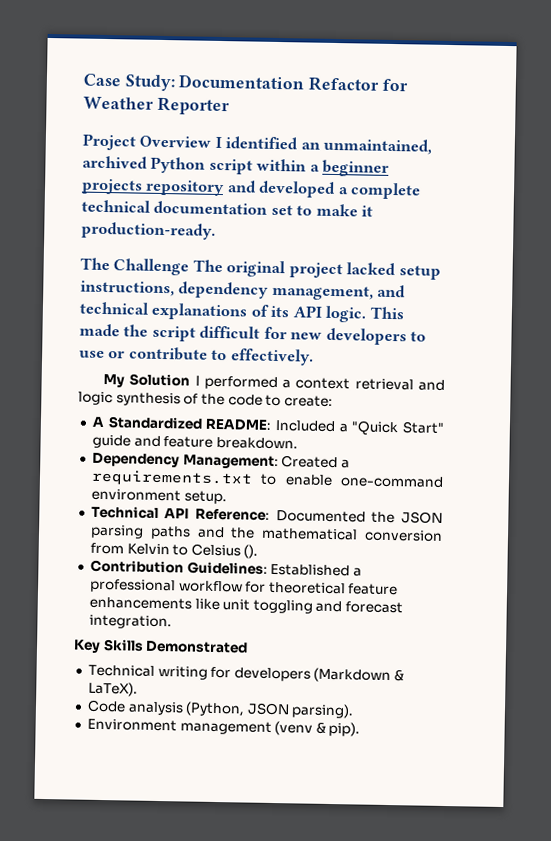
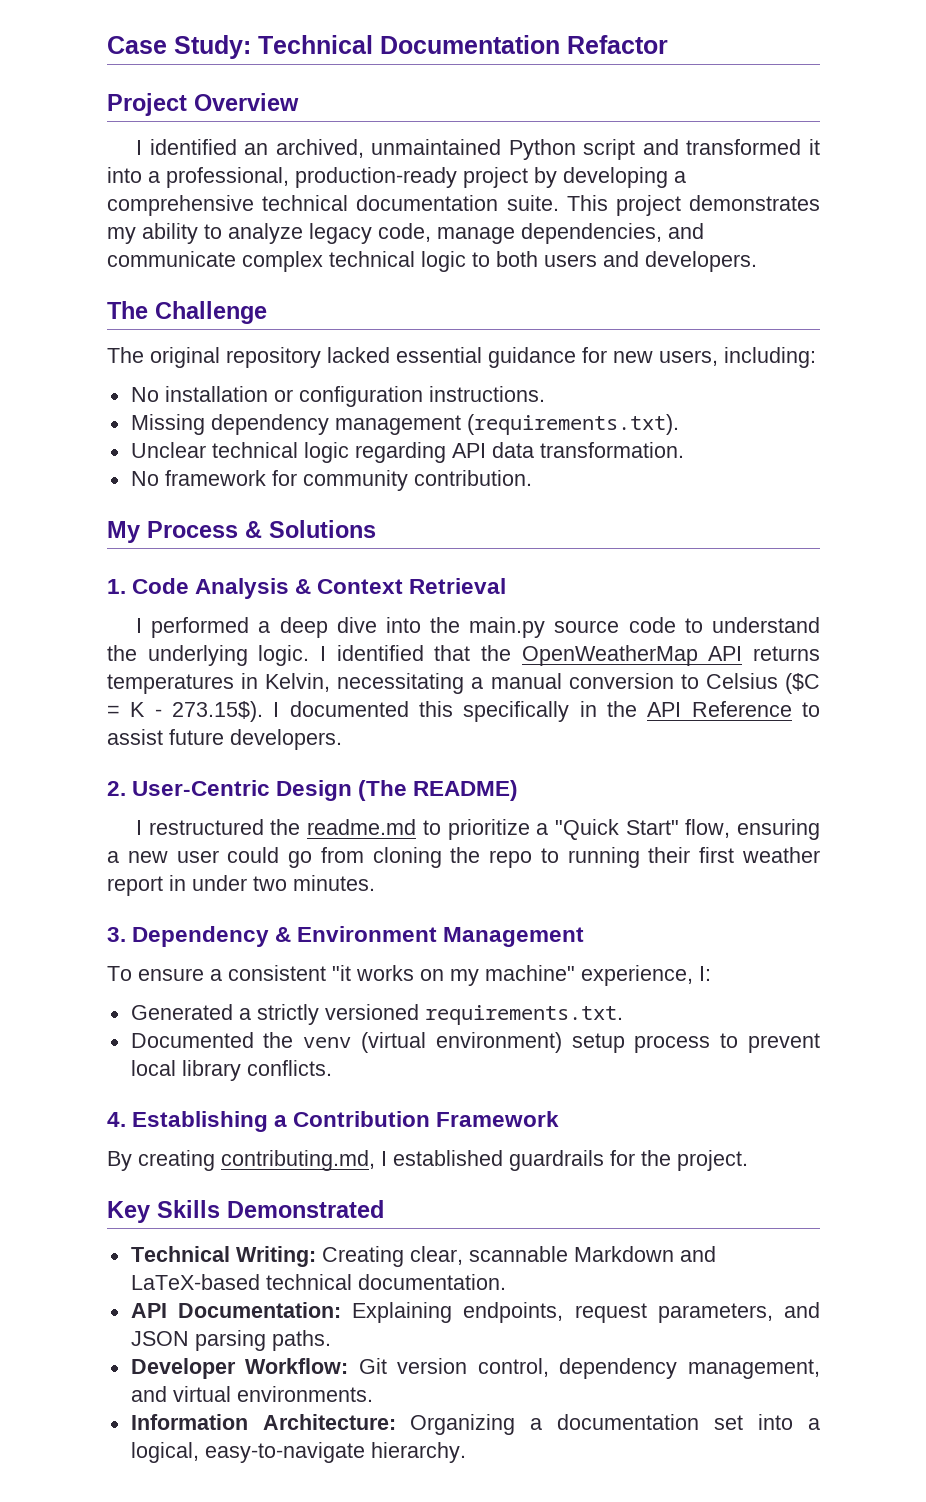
- Case Study: Documentation Refactor for Weather Reporter
+ Case Study: Technical Documentation Refactor
- Project Overview I identified an unmaintained, archived Python script within a beginner projects repository and developed a complete technical documentation set to make it production-ready.
+ Project Overview
+ I identified an archived, unmaintained Python script and transformed it into a professional, production-ready project by developing a comprehensive technical documentation suite. This project demonstrates my ability to analyze legacy code, manage dependencies, and communicate complex technical logic to both users and developers.
- The Challenge The original project lacked setup instructions, dependency management, and technical explanations of its API logic. This made the script difficult for new developers to use or contribute to effectively.
- My Solution I performed a context retrieval and logic synthesis of the code to create:
- A Standardized README: Included a "Quick Start" guide and feature breakdown.
- Dependency Management: Created a requirements.txt to enable one-command environment setup.
- Technical API Reference: Documented the JSON parsing paths and the mathematical conversion from Kelvin to Celsius ().
- Contribution Guidelines: Established a professional workflow for theoretical feature enhancements like unit toggling and forecast integration.
+ The Challenge
+ The original repository lacked essential guidance for new users, including:
+ No installation or configuration instructions.
+ Missing dependency management (requirements.txt).
+ Unclear technical logic regarding API data transformation.
+ No framework for community contribution.
+ My Process & Solutions
+ 1. Code Analysis & Context Retrieval
+ I performed a deep dive into the main.py source code to understand the underlying logic. I identified that the OpenWeatherMap API returns temperatures in Kelvin, necessitating a manual conversion to Celsius ($C = K - 273.15$). I documented this specifically in the API Reference to assist future developers.
+ 2. User-Centric Design (The README)
+ I restructured the readme.md to prioritize a "Quick Start" flow, ensuring a new user could go from cloning the repo to running their first weather report in under two minutes.
+ 3. Dependency & Environment Management
+ To ensure a consistent "it works on my machine" experience, I:
+ Generated a strictly versioned requirements.txt.
+ Documented the venv (virtual environment) setup process to prevent local library conflicts.
+ 4. Establishing a Contribution Framework
+ By creating contributing.md, I established guardrails for the project.
  Key Skills Demonstrated
- Technical writing for developers (Markdown & LaTeX).
- Code analysis (Python, JSON parsing).
- Environment management (venv & pip).
+ Technical Writing: Creating clear, scannable Markdown and LaTeX-based technical documentation.
+ API Documentation: Explaining endpoints, request parameters, and JSON parsing paths.
+ Developer Workflow: Git version control, dependency management, and virtual environments.
+ Information Architecture: Organizing a documentation set into a logical, easy-to-navigate hierarchy.

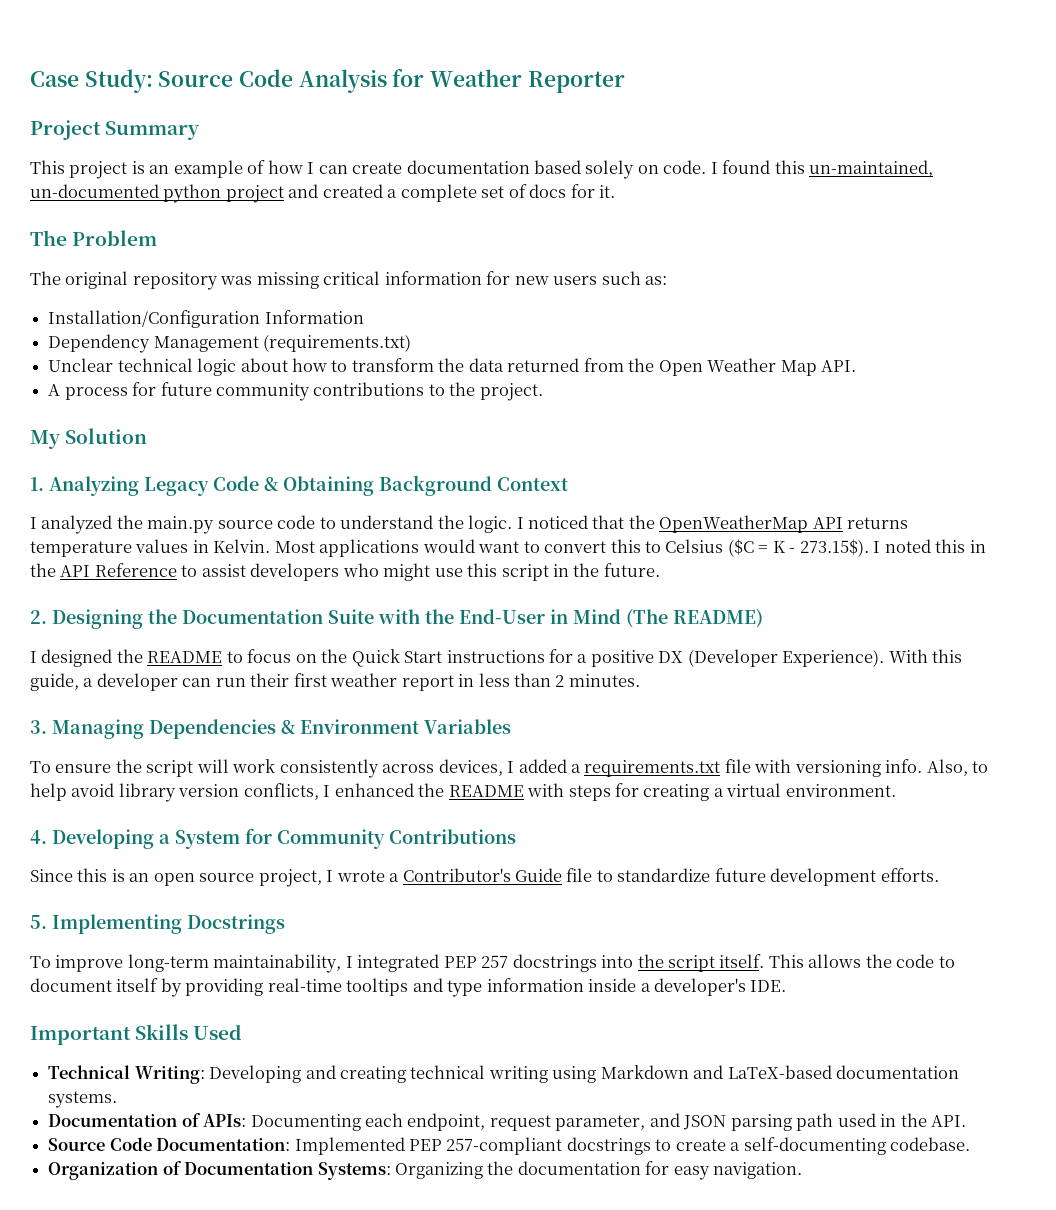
- Case Study: Technical Documentation Refactor
- Project Overview
- I identified an archived, unmaintained Python script and transformed it into a professional, production-ready project by developing a comprehensive technical documentation suite. This project demonstrates my ability to analyze legacy code, manage dependencies, and communicate complex technical logic to both users and developers.
- The Challenge
+ Case Study: Source Code Analysis for Weather Reporter
+ Project Summary
+ This project is an example of how I can create documentation based solely on code. I found this un-maintained, un-documented python project and created a complete set of docs for it.
+ The Problem
- The original repository lacked essential guidance for new users, including:
- No installation or configuration instructions.
- Missing dependency management (requirements.txt).
- Unclear technical logic regarding API data transformation.
- No framework for community contribution.
- My Process & Solutions
- 1. Code Analysis & Context Retrieval
- I performed a deep dive into the main.py source code to understand the underlying logic.
+ The original repository was missing critical information for new users such as:
+ Installation/Configuration Information
+ Dependency Management (requirements.txt)
+ Unclear technical logic about how to transform the data returned from the Open Weather Map API.
+ A process for future community contributions to the project.
+ My Solution
+ 1. Analyzing Legacy Code & Obtaining Background Context
+ I analyzed the main.py source code to understand the logic.
- I identified that the OpenWeatherMap API returns temperatures in Kelvin, necessitating a manual conversion to Celsius ($C = K - 273.15$). I documented this specifically in the API Reference to assist future developers.
- 2. User-Centric Design (The README)
- I restructured the readme.md to prioritize a "Quick Start" flow, ensuring a new user could go from cloning the repo to running their first weather report in under two minutes.
+ I noticed that the OpenWeatherMap API returns temperature values in Kelvin. Most applications would want to convert this to Celsius ($C = K - 273.15$). I noted this in the API Reference to assist developers who might use this script in the future.
+ 2. Designing the Documentation Suite with the End-User in Mind (The README)
+ I designed the README to focus on the Quick Start instructions for a positive DX (Developer Experience). With this guide, a developer can run their first weather report in less than 2 minutes.
- 3. Dependency & Environment Management
+ 3. Managing Dependencies & Environment Variables
- To ensure a consistent "it works on my machine" experience, I:
- Generated a strictly versioned requirements.txt.
- Documented the venv (virtual environment) setup process to prevent local library conflicts.
- 4. Establishing a Contribution Framework
- By creating contributing.md, I established guardrails for the project.
- Key Skills Demonstrated
- Technical Writing: Creating clear, scannable Markdown and LaTeX-based technical documentation.
- API Documentation: Explaining endpoints, request parameters, and JSON parsing paths.
- Developer Workflow: Git version control, dependency management, and virtual environments.
- Information Architecture: Organizing a documentation set into a logical, easy-to-navigate hierarchy.
+ To ensure the script will work consistently across devices, I added a requirements.txt file with versioning info. Also, to help avoid library version conflicts, I enhanced the README with steps for creating a virtual environment.
+ 4. Developing a System for Community Contributions
+ Since this is an open source project, I wrote a Contributor's Guide file to standardize future development efforts.
+ 5. Implementing Docstrings
+ To improve long-term maintainability, I integrated PEP 257 docstrings into the script itself. This allows the code to document itself by providing real-time tooltips and type information inside a developer's IDE.
+ Important Skills Used
+ Technical Writing: Developing and creating technical writing using Markdown and LaTeX-based documentation systems.
+ Documentation of APIs: Documenting each endpoint, request parameter, and JSON parsing path used in the API.
+ Source Code Documentation: Implemented PEP 257-compliant docstrings to create a self-documenting codebase.
+ Organization of Documentation Systems: Organizing the documentation for easy navigation.

